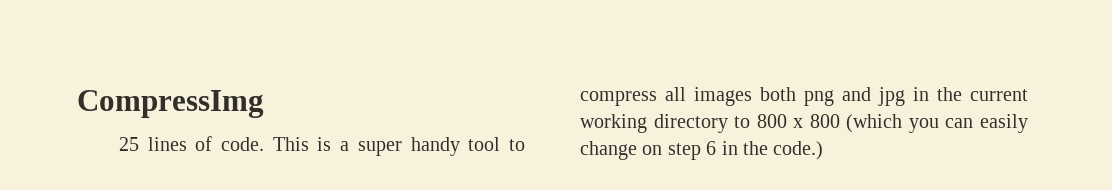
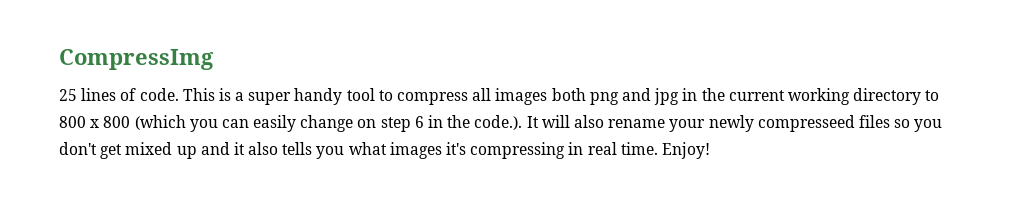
- This is a super handy tool to compress all images both png and jpg in the current working directory to 800 x 800 (which you can easily change on step 6 in the code.)
+ This is a super handy tool to compress all images both png and jpg in the current working directory to 800 x 800 (which you can easily change on step 6 in the code.). It will also rename your newly compresseed files so you don't get mixed up and it also tells you what images it's compressing in real time. Enjoy!

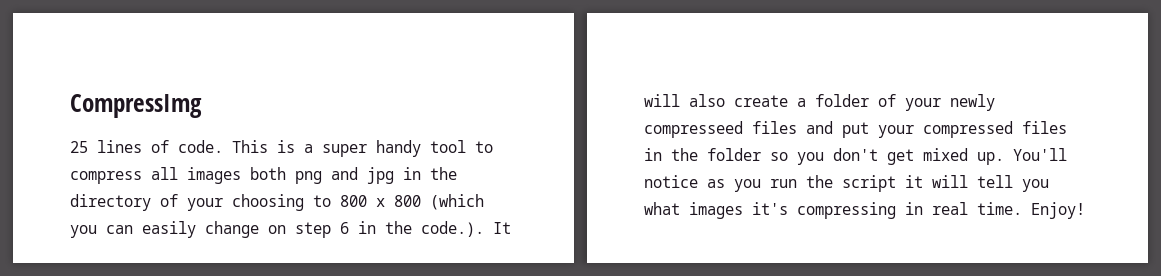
- This is a super handy tool to compress all images both png and jpg in the current working directory to 800 x 800 (which you can easily change on step 6 in the code.). It will also rename your newly compresseed files so you don't get mixed up and it also tells you what images it's compressing in real time.
+ This is a super handy tool to compress all images both png and jpg in the directory of your choosing to 800 x 800 (which you can easily change on step 6 in the code.). It will also create a folder of your newly compresseed files and put your compressed files in the folder so you don't get mixed up. You'll notice as you run the script it will tell you what images it's compressing in real time.

